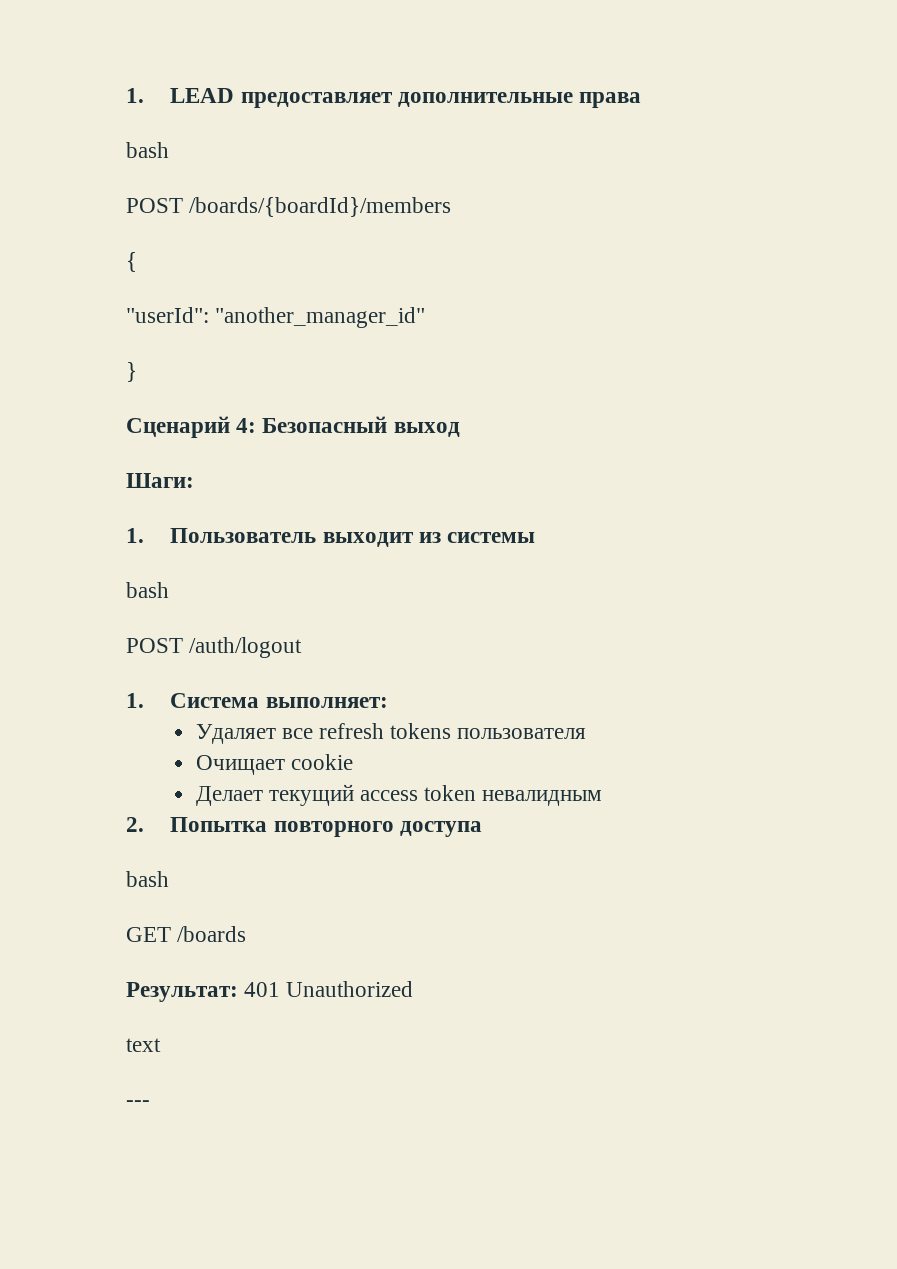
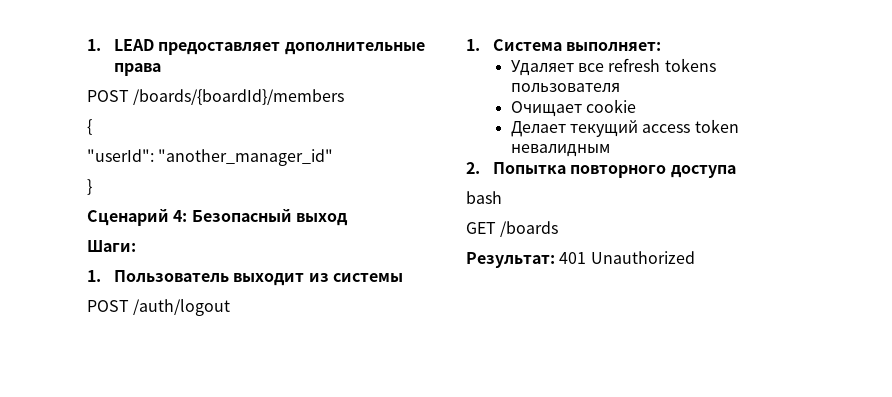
  1. LEAD предоставляет дополнительные права
- bash
  1. Пользователь выходит из системы
- bash
- text
- ---

